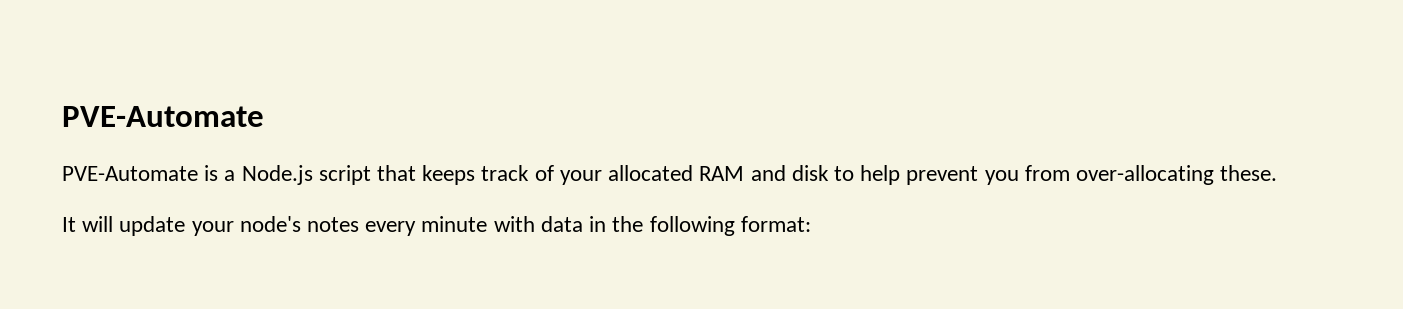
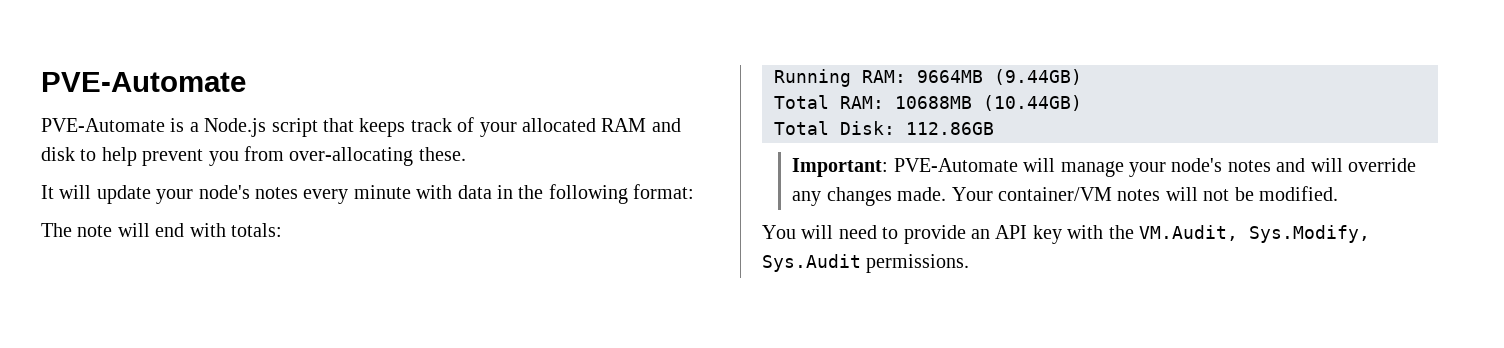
+ The note will end with totals:
+ Running RAM: 9664MB (9.44GB)
+ Total RAM: 10688MB (10.44GB)
+ Total Disk: 112.86GB
+ Important: PVE-Automate will manage your node's notes and will override any changes made. Your container/VM notes will not be modified.
+ You will need to provide an API key with the VM.Audit, Sys.Modify, Sys.Audit permissions.

